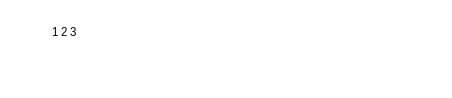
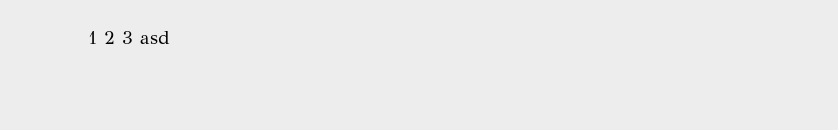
- 1 2 3
+ 1 2 3 asd

